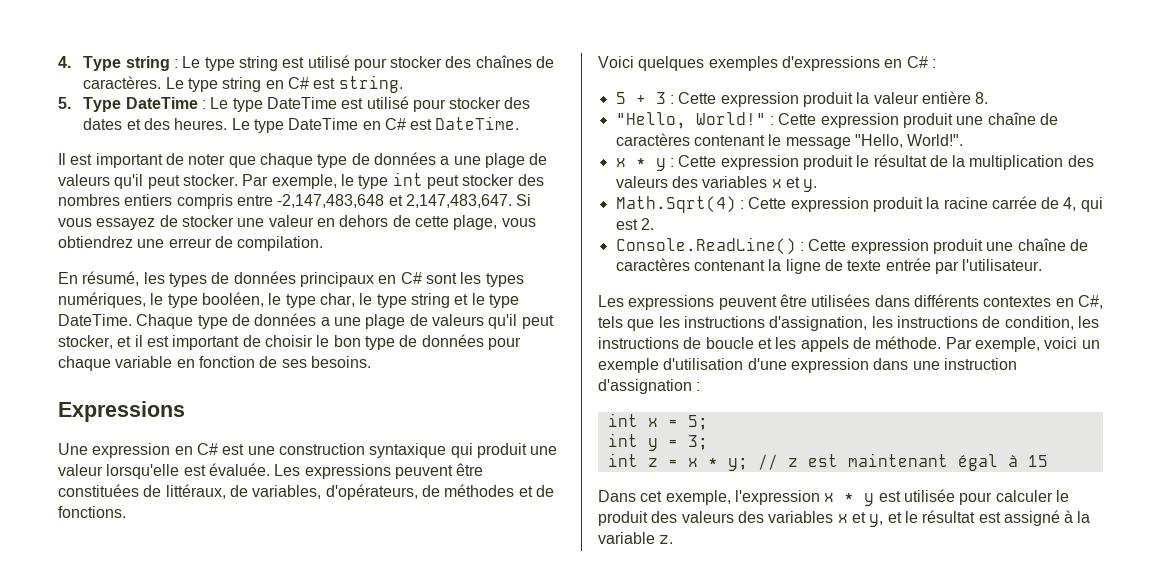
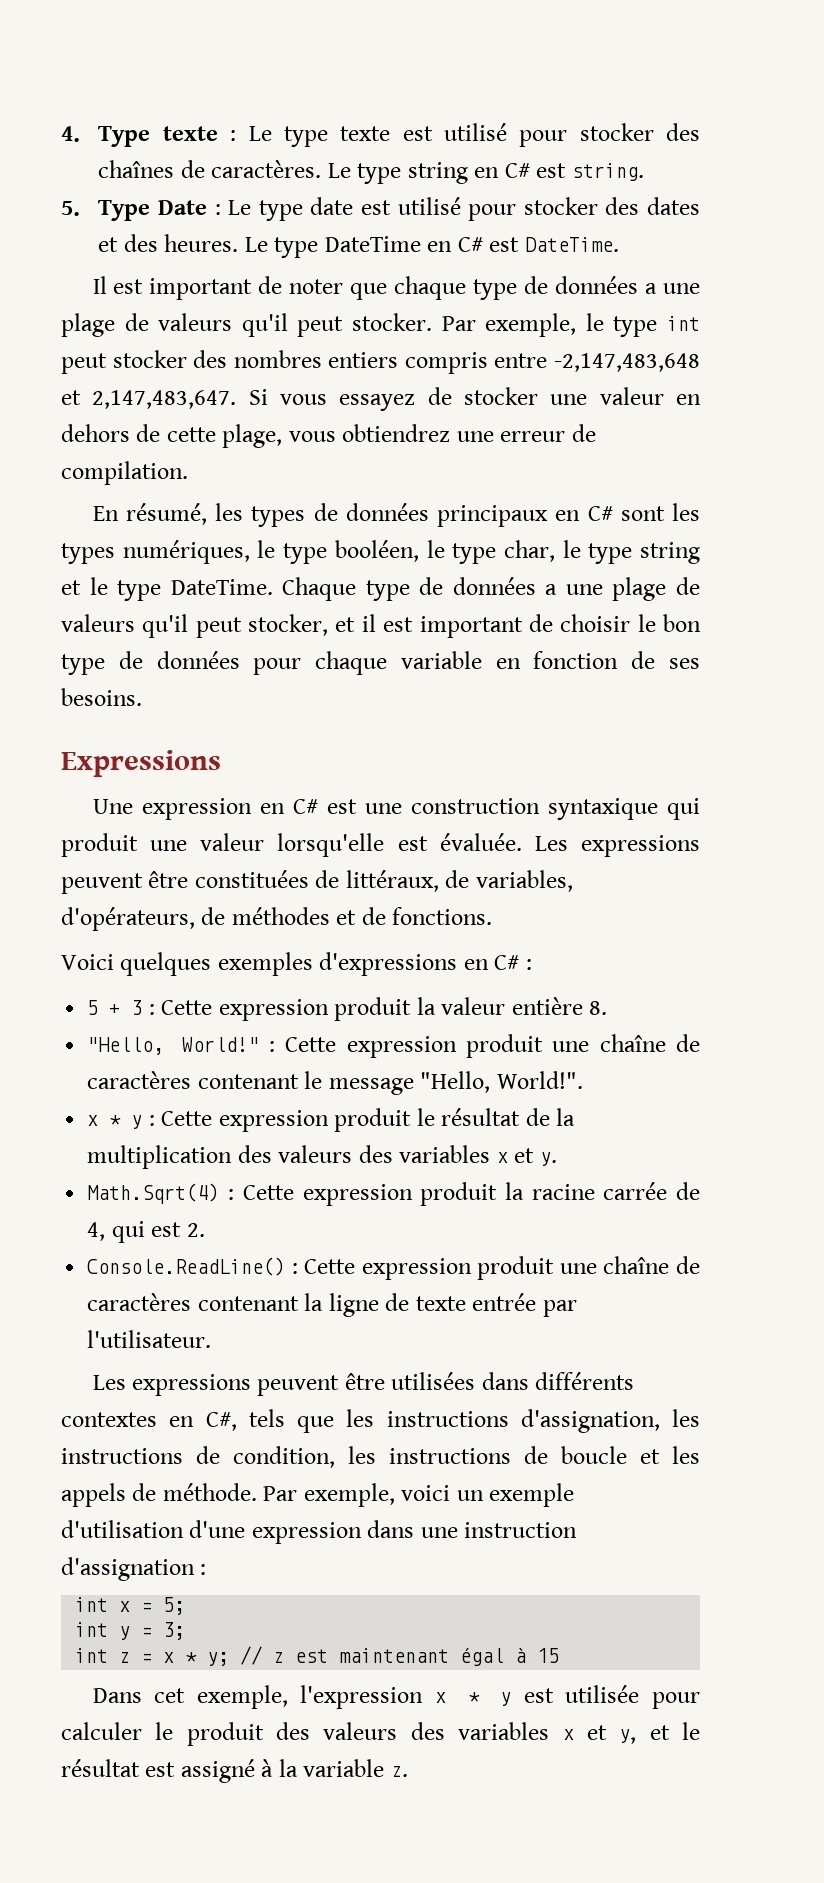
- 4. Type string : Le type string est utilisé pour stocker des chaînes de caractères.
+ 4. Type texte : Le type texte est utilisé pour stocker des chaînes de caractères.
- 5. Type DateTime : Le type DateTime est utilisé pour stocker des dates et des heures.
+ 5. Type Date : Le type date est utilisé pour stocker des dates et des heures.

